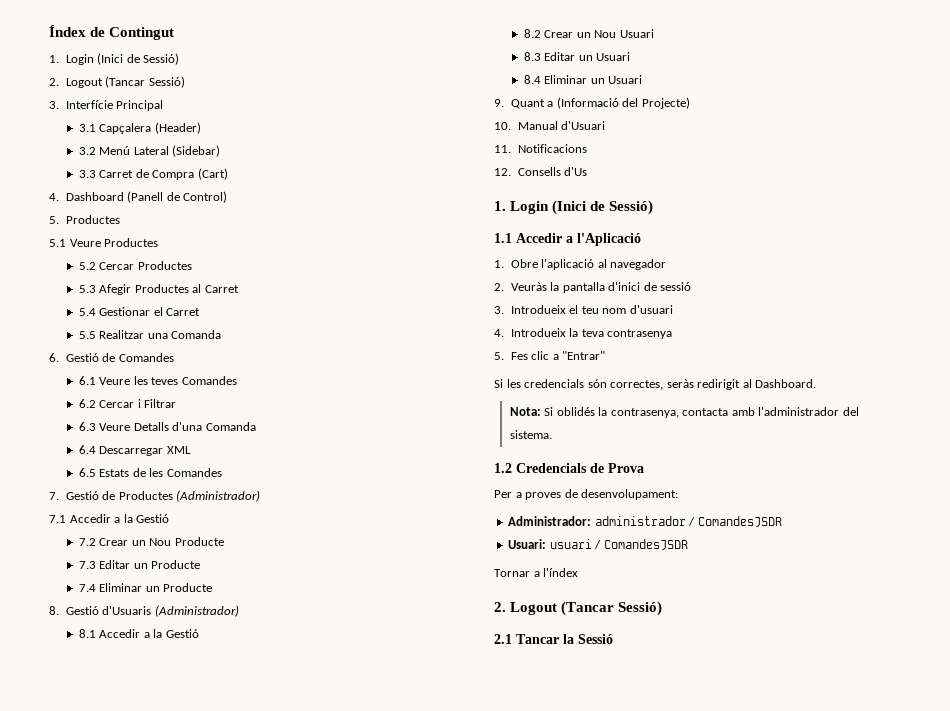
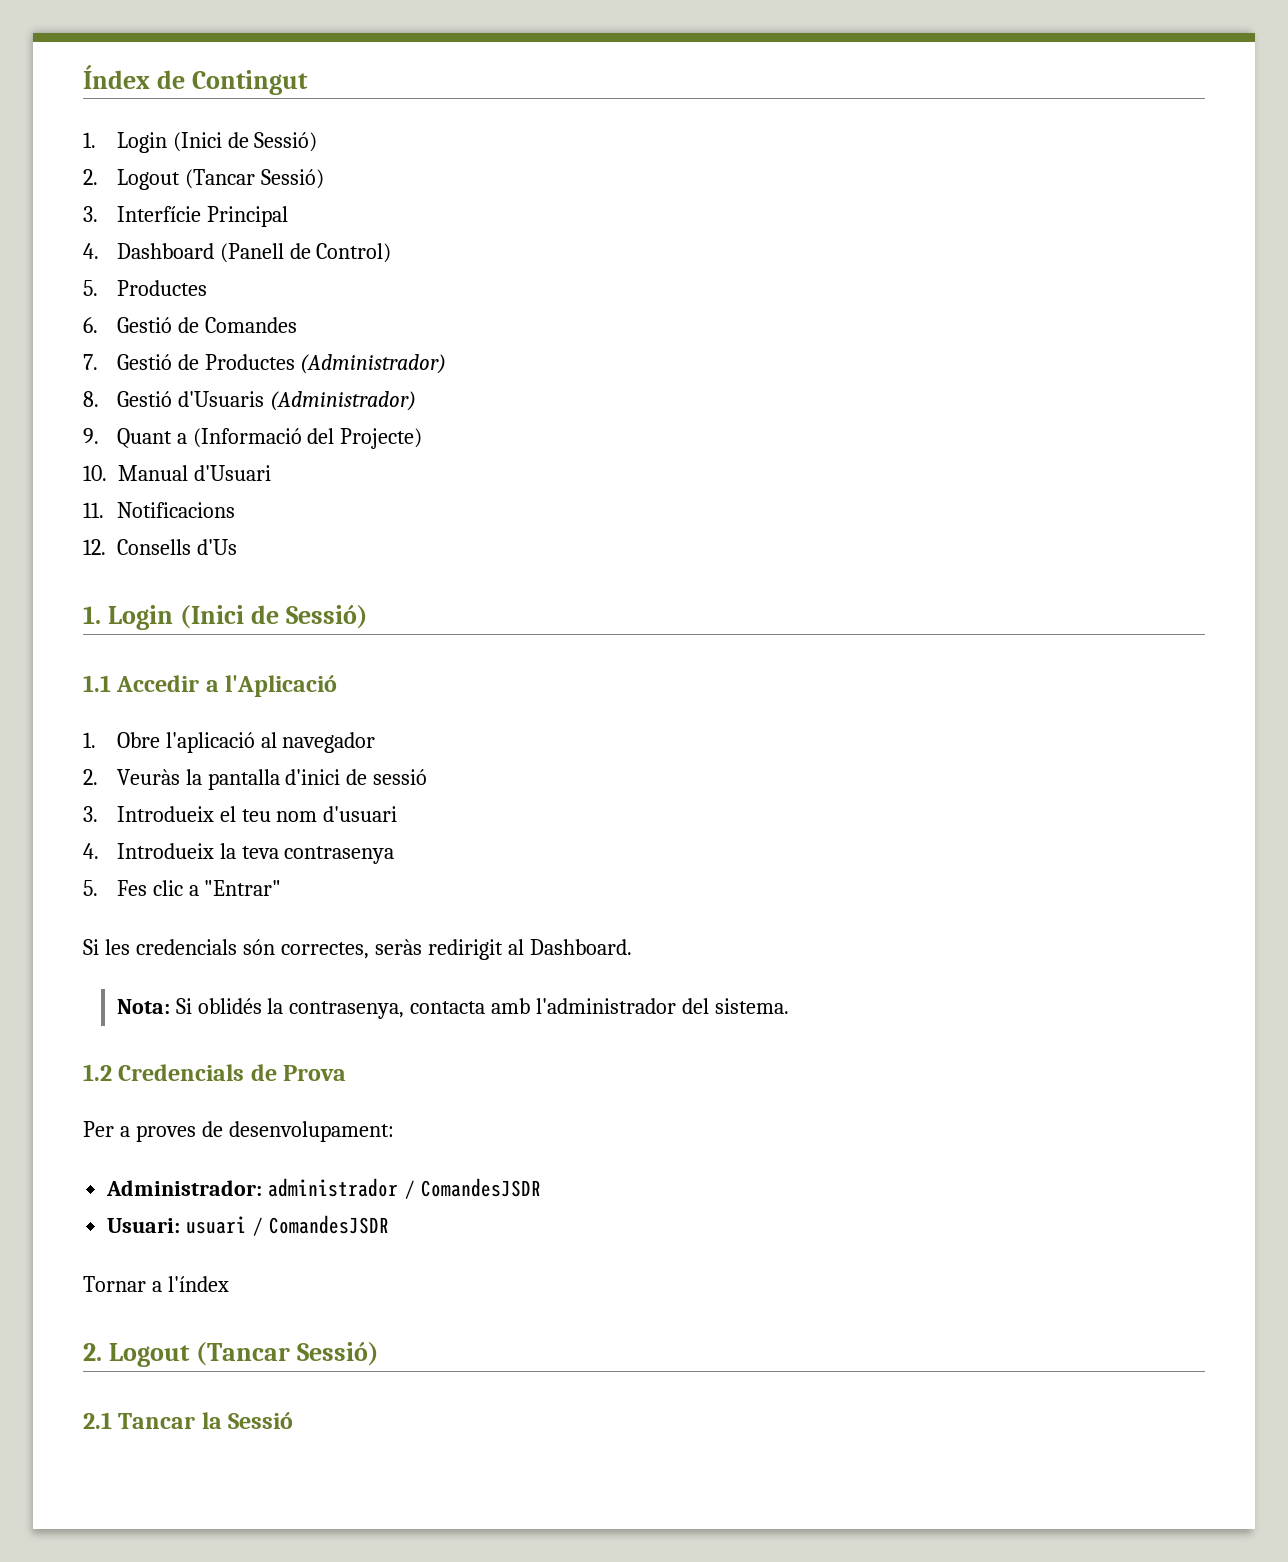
- 3.1 Capçalera (Header)
- 3.2 Menú Lateral (Sidebar)
- 3.3 Carret de Compra (Cart)
- 5.1 Veure Productes
- 5.2 Cercar Productes
- 5.3 Afegir Productes al Carret
- 5.4 Gestionar el Carret
- 5.5 Realitzar una Comanda
  6. Gestió de Comandes
- 6.1 Veure les teves Comandes
- 6.2 Cercar i Filtrar
- 6.3 Veure Detalls d'una Comanda
- 6.4 Descarregar XML
- 6.5 Estats de les Comandes
- 7.1 Accedir a la Gestió
- 7.2 Crear un Nou Producte
- 7.3 Editar un Producte
- 7.4 Eliminar un Producte
  8. Gestió d'Usuaris (Administrador)
- 8.1 Accedir a la Gestió
- 8.2 Crear un Nou Usuari
- 8.3 Editar un Usuari
- 8.4 Eliminar un Usuari

